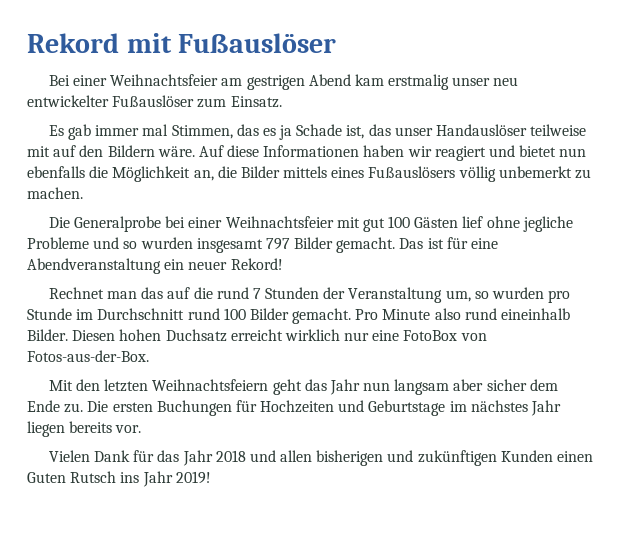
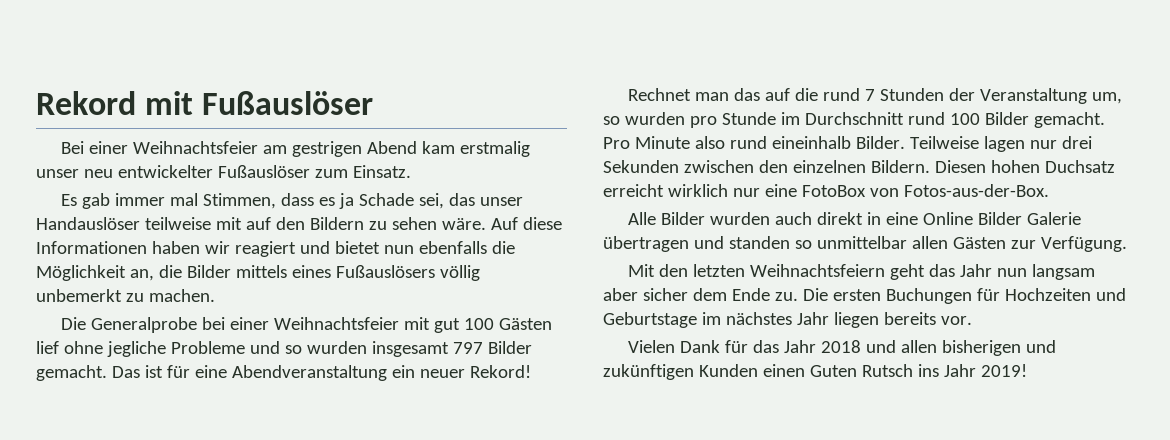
- Es gab immer mal Stimmen, das es ja Schade ist, das unser Handauslöser teilweise mit auf den Bildern wäre.
+ Es gab immer mal Stimmen, dass es ja Schade sei, das unser Handauslöser teilweise mit auf den Bildern zu sehen wäre.
+ Teilweise lagen nur drei Sekunden zwischen den einzelnen Bildern.
+ Alle Bilder wurden auch direkt in eine Online Bilder Galerie übertragen und standen so unmittelbar allen Gästen zur Verfügung.

